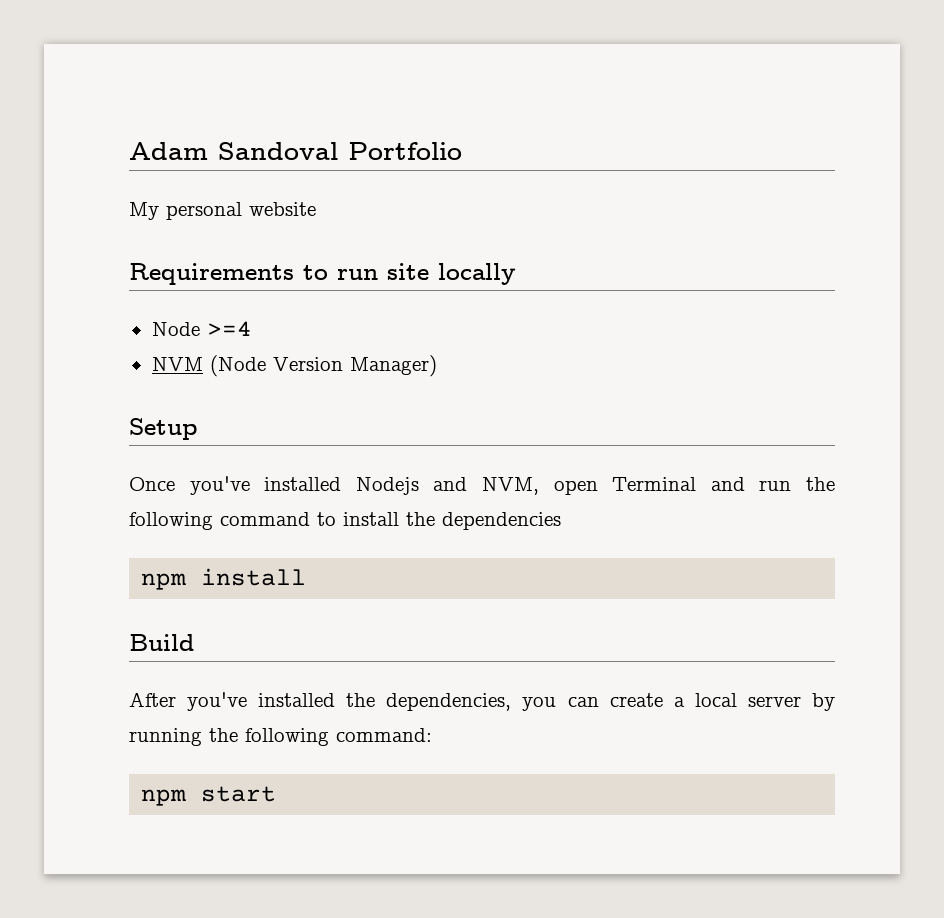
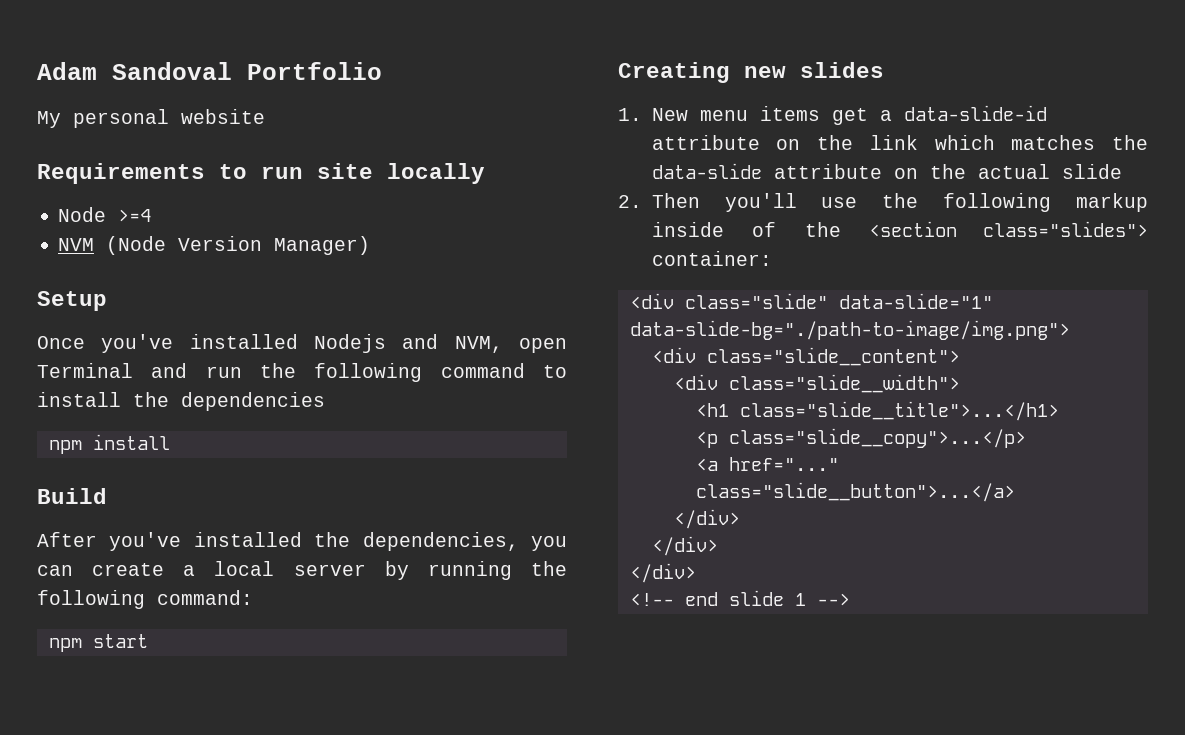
+ Creating new slides
+ 1. New menu items get a data-slide-id attribute on the link which matches the data-slide attribute on the actual slide
+ 2. Then you'll use the following markup inside of the <section class="slides"> container:
+ <div class="slide" data-slide="1" data-slide-bg="./path-to-image/img.png">
+ <div class="slide__content">
+ <div class="slide__width">
+ <h1 class="slide__title">...</h1>
+ <p class="slide__copy">...</p>
+ <a href="..." class="slide__button">...</a>
+ </div>
+ </div>
+ </div>
+ <!-- end slide 1 -->

